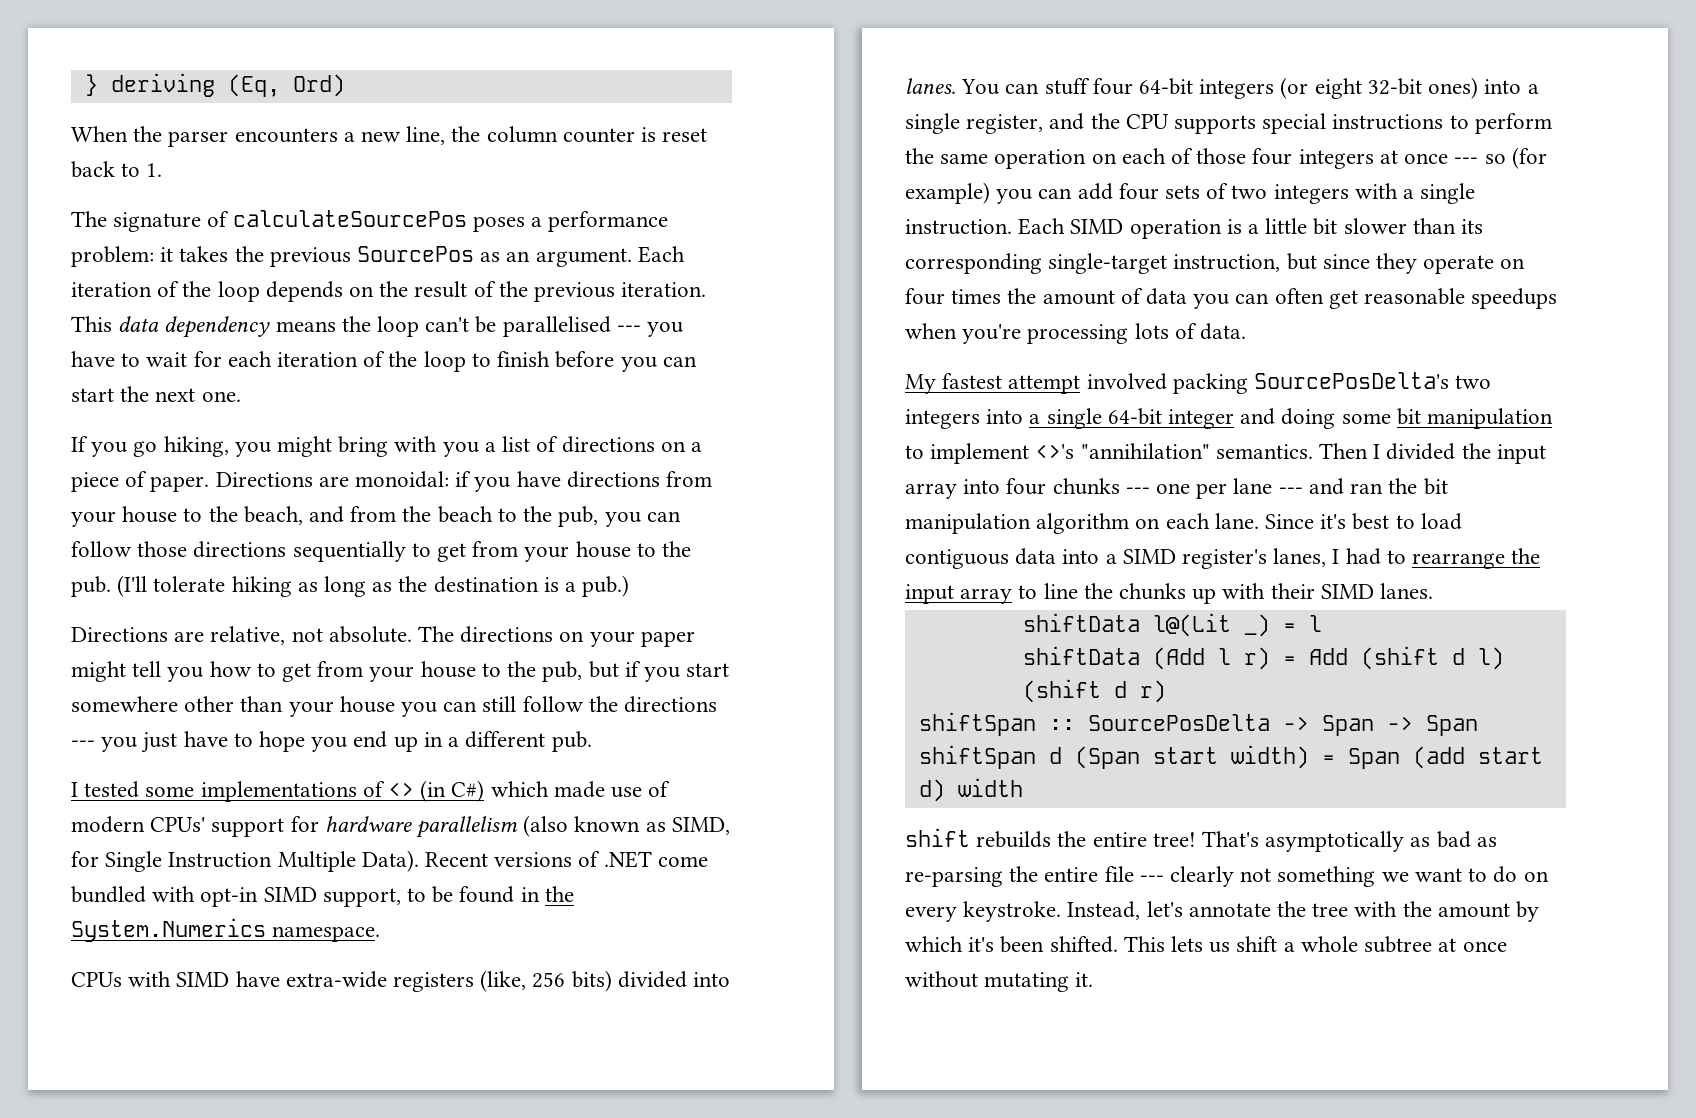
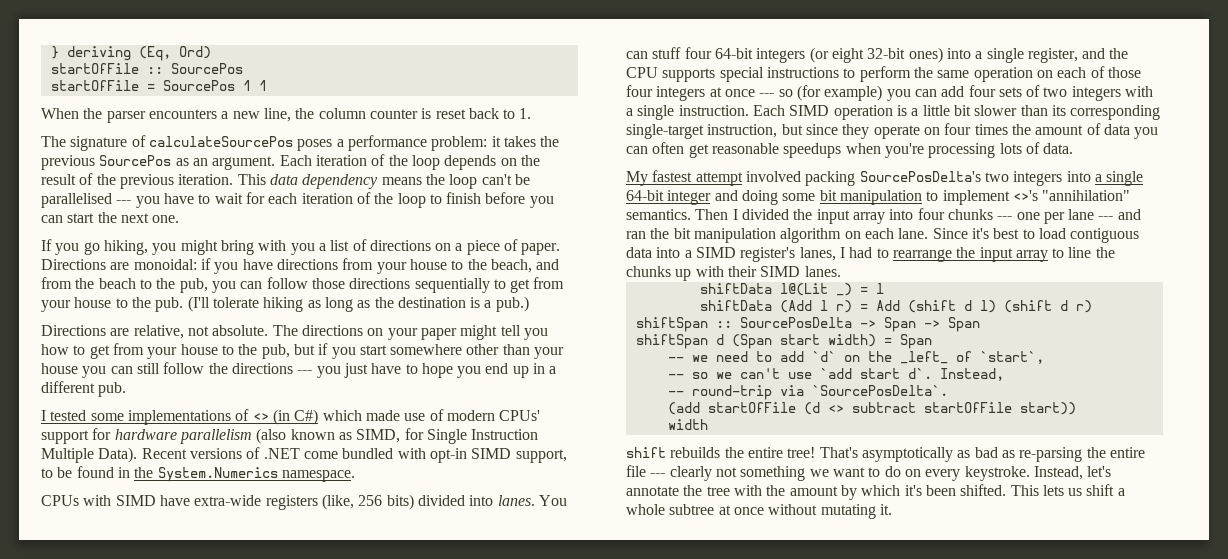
+ startOfFile :: SourcePos
+ startOfFile = SourcePos 1 1
- shiftSpan d (Span start width) = Span (add start d) width
+ shiftSpan d (Span start width) = Span
+ -- we need to add `d` on the _left_ of `start`,
+ -- so we can't use `add start d`. Instead,
+ -- round-trip via `SourcePosDelta`.
+ (add startOfFile (d <> subtract startOfFile start))
+ width

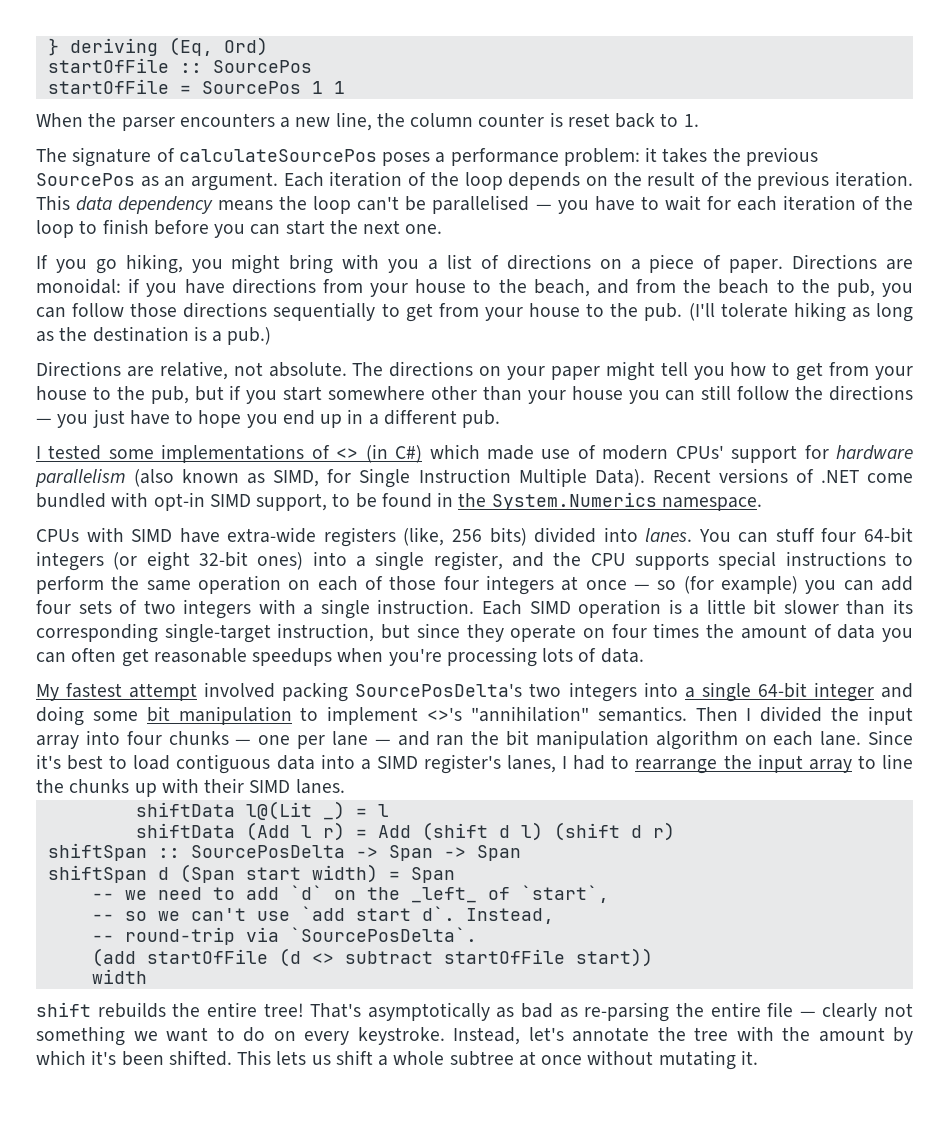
- This data dependency means the loop can't be parallelised --- you have to wait for each iteration of the loop to finish before you can start the next one.
+ This data dependency means the loop can't be parallelised — you have to wait for each iteration of the loop to finish before you can start the next one.
- The directions on your paper might tell you how to get from your house to the pub, but if you start somewhere other than your house you can still follow the directions --- you just have to hope you end up in a different pub.
+ The directions on your paper might tell you how to get from your house to the pub, but if you start somewhere other than your house you can still follow the directions — you just have to hope you end up in a different pub.
- You can stuff four 64-bit integers (or eight 32-bit ones) into a single register, and the CPU supports special instructions to perform the same operation on each of those four integers at once --- so (for example) you can add four sets of two integers with a single instruction.
+ You can stuff four 64-bit integers (or eight 32-bit ones) into a single register, and the CPU supports special instructions to perform the same operation on each of those four integers at once — so (for example) you can add four sets of two integers with a single instruction.
- Then I divided the input array into four chunks --- one per lane --- and ran the bit manipulation algorithm on each lane.
+ Then I divided the input array into four chunks — one per lane — and ran the bit manipulation algorithm on each lane.
- That's asymptotically as bad as re-parsing the entire file --- clearly not something we want to do on every keystroke.
+ That's asymptotically as bad as re-parsing the entire file — clearly not something we want to do on every keystroke.

